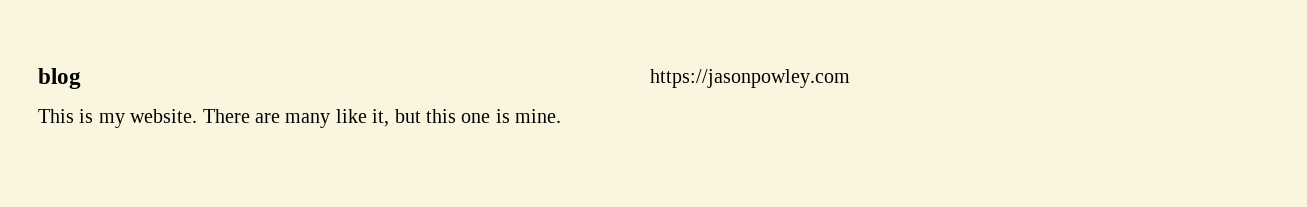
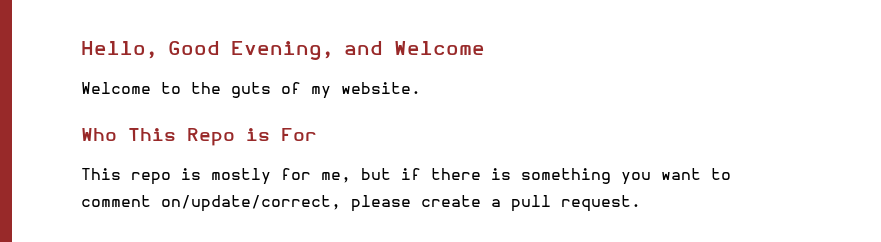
- blog
- This is my website. There are many like it, but this one is mine. https://jasonpowley.com
+ Hello, Good Evening, and Welcome
+ Welcome to the guts of my website.
+ Who This Repo is For
+ This repo is mostly for me, but if there is something you want to comment on/update/correct, please create a pull request.

